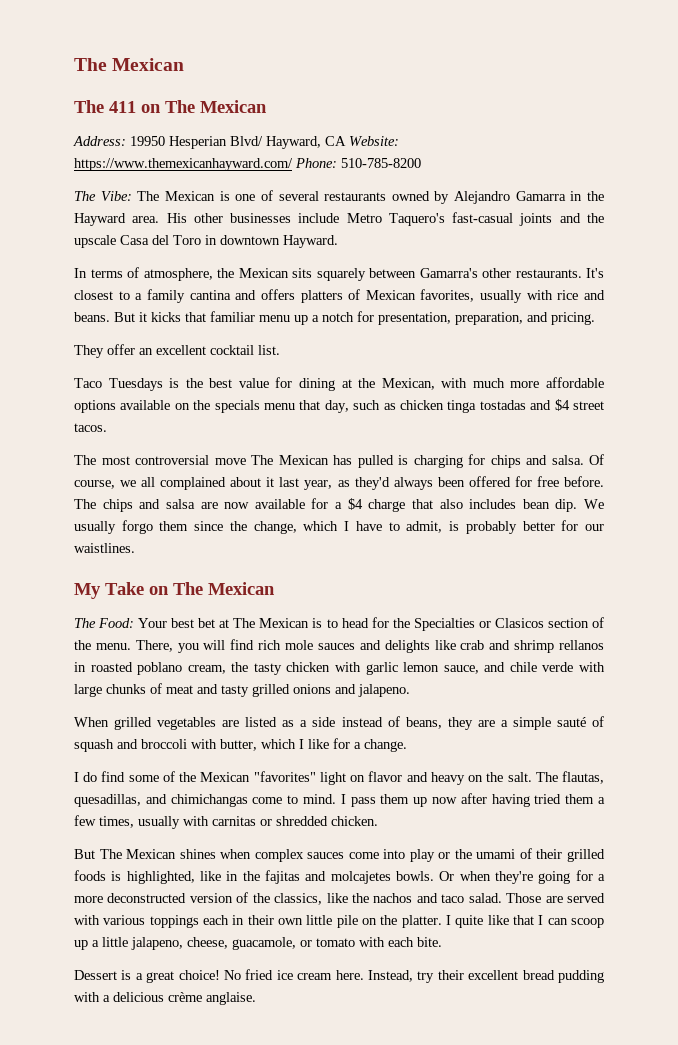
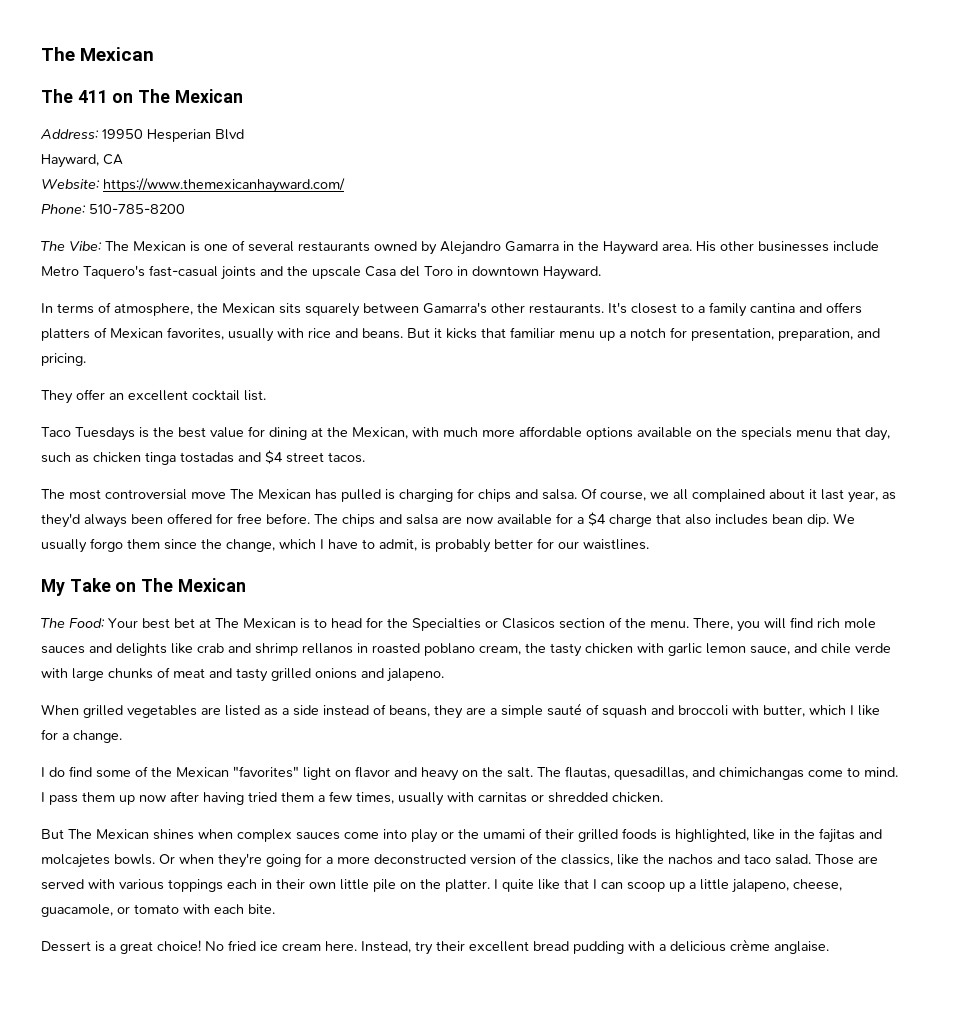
- Address: 19950 Hesperian Blvd/ Hayward, CA Website: https://www.themexicanhayward.com/ Phone: 510-785-8200
+ Address: 19950 Hesperian Blvd
+ Hayward, CA
+ Website: https://www.themexicanhayward.com/
+ Phone: 510-785-8200

